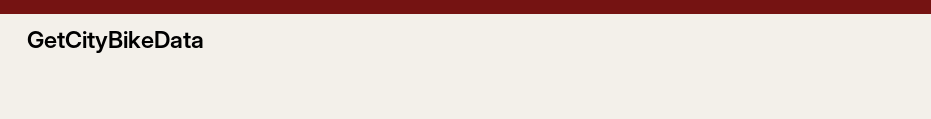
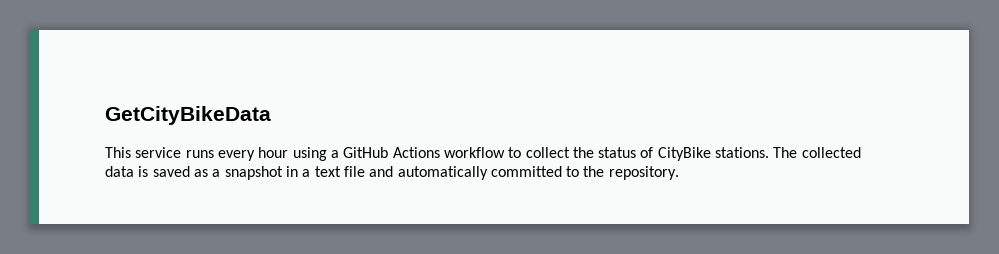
+ This service runs every hour using a GitHub Actions workflow to collect the status of CityBike stations. The collected data is saved as a snapshot in a text file and automatically committed to the repository.

